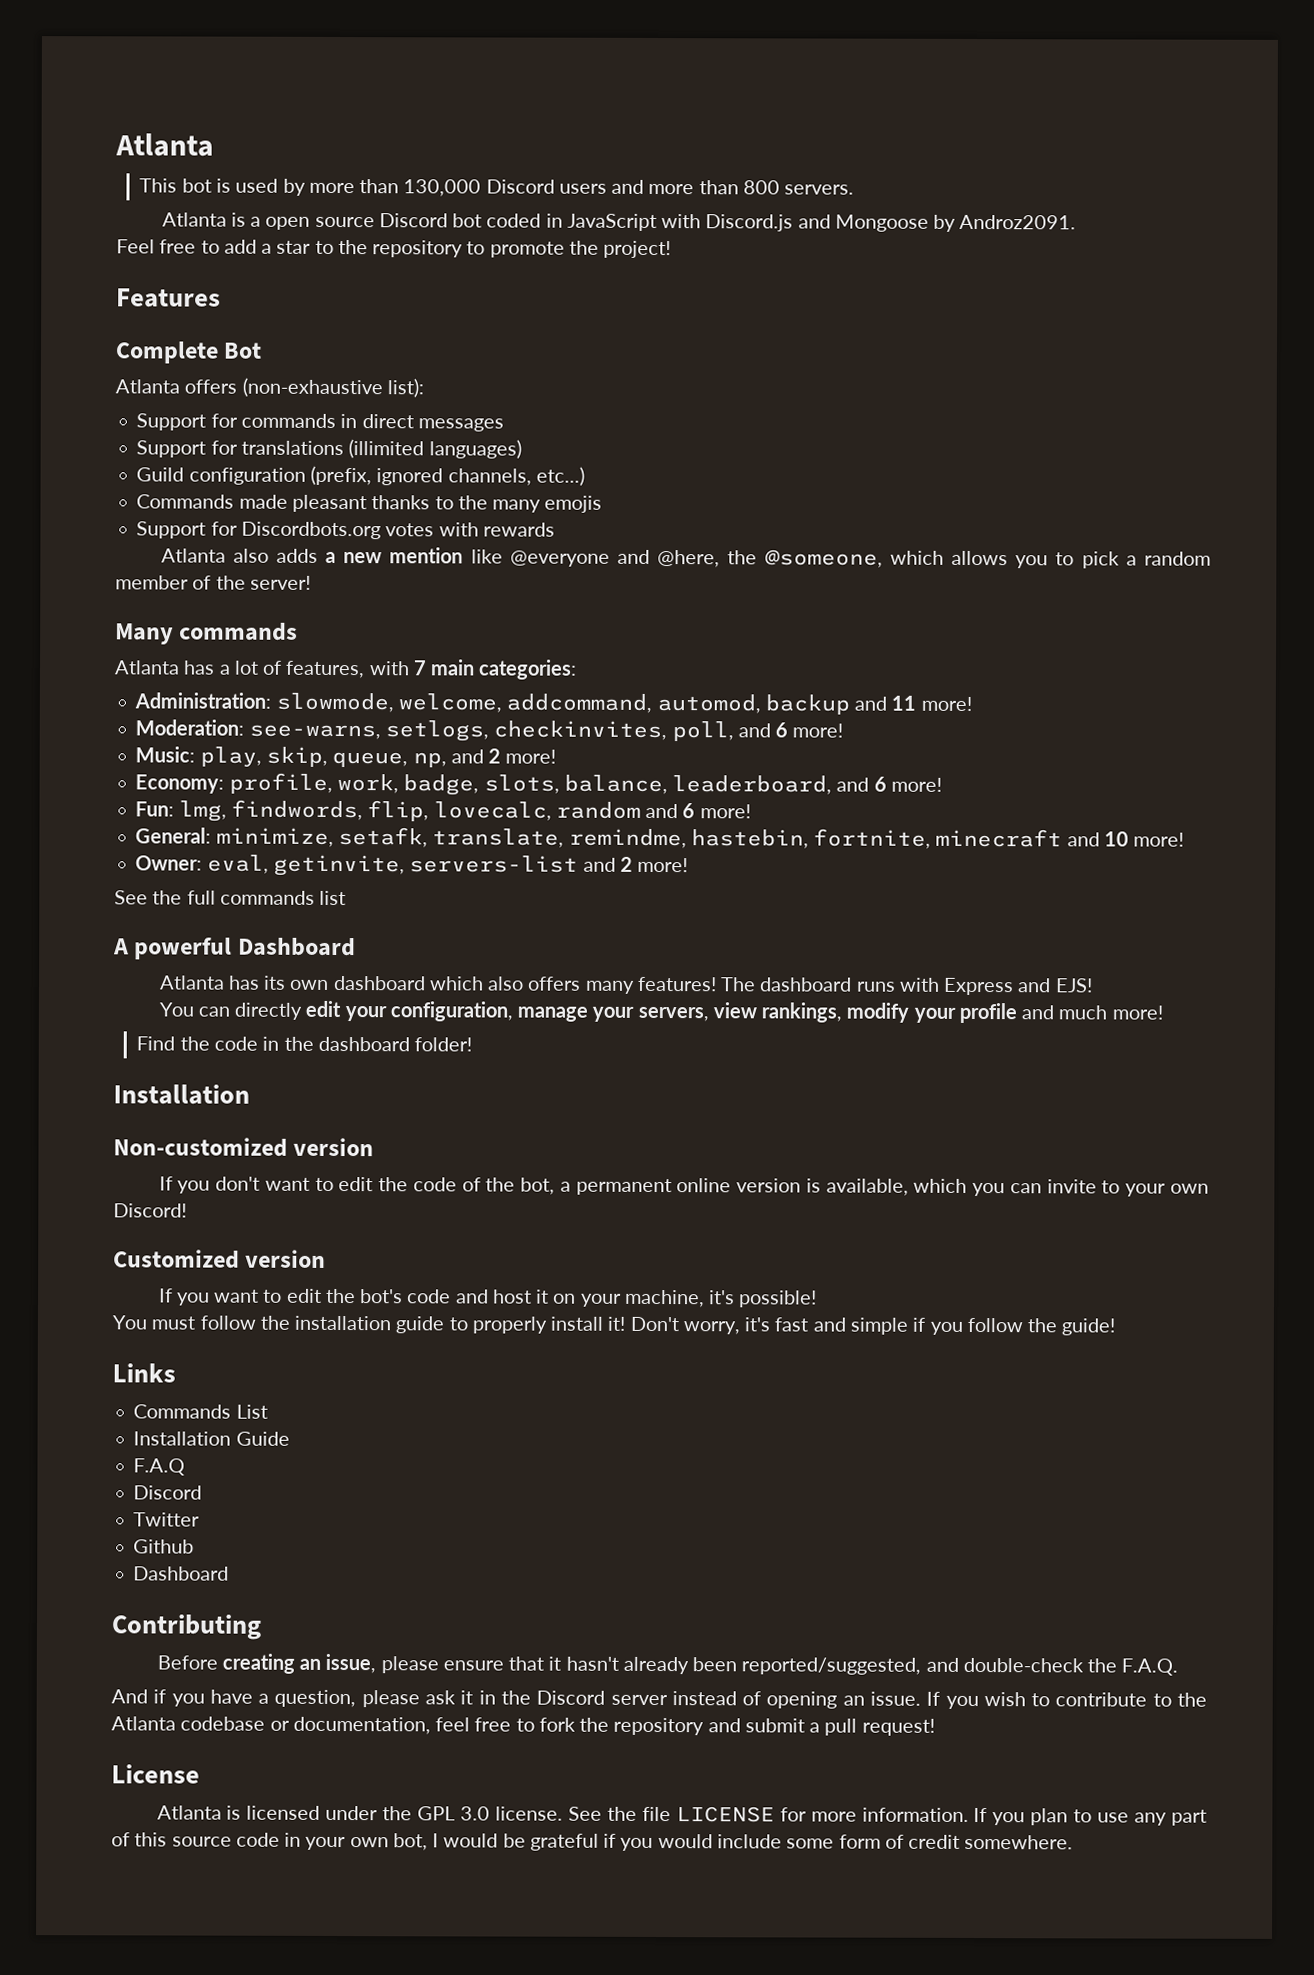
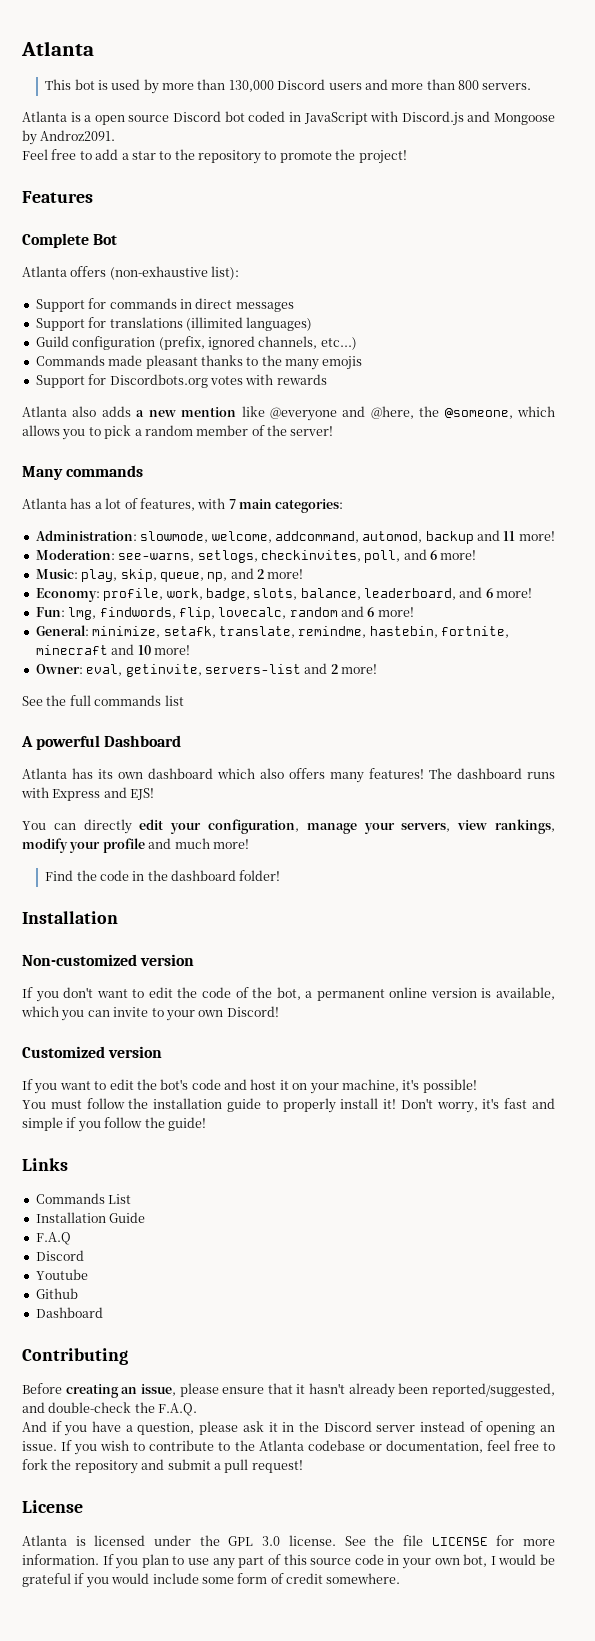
- Twitter
+ Youtube

